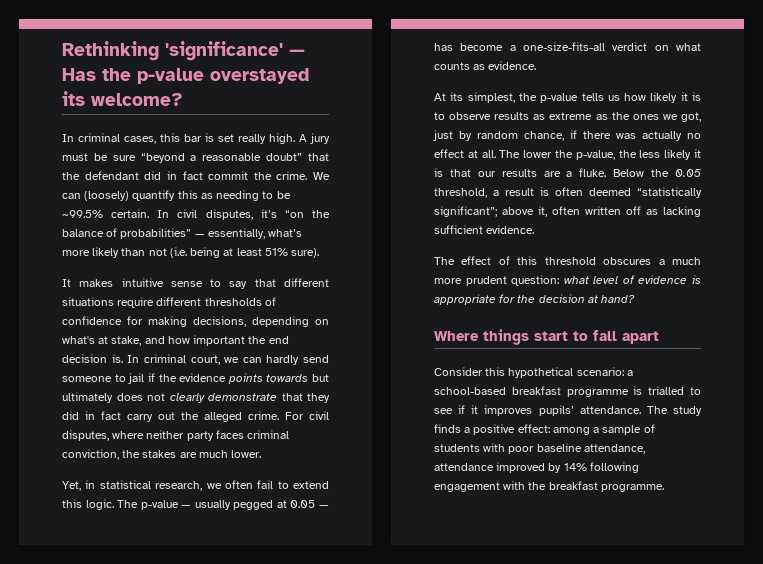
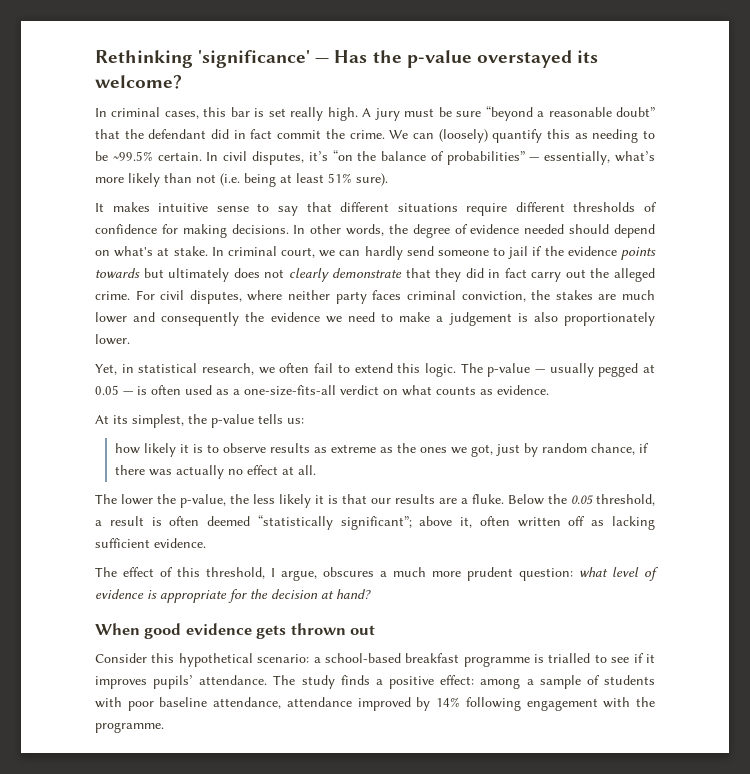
- It makes intuitive sense to say that different situations require different thresholds of confidence for making decisions, depending on what's at stake, and how important the end decision is.
+ It makes intuitive sense to say that different situations require different thresholds of confidence for making decisions. In other words, the degree of evidence needed should depend on what's at stake.
- For civil disputes, where neither party faces criminal conviction, the stakes are much lower.
+ For civil disputes, where neither party faces criminal conviction, the stakes are much lower and consequently the evidence we need to make a judgement is also proportionately lower.
- The p-value — usually pegged at 0.05 — has become a one-size-fits-all verdict on what counts as evidence.
+ The p-value — usually pegged at 0.05 — is often used as a one-size-fits-all verdict on what counts as evidence.
- At its simplest, the p-value tells us how likely it is to observe results as extreme as the ones we got, just by random chance, if there was actually no effect at all. The lower the p-value, the less likely it is that our results are a fluke.
+ At its simplest, the p-value tells us:
+ how likely it is to observe results as extreme as the ones we got, just by random chance, if there was actually no effect at all.
+ The lower the p-value, the less likely it is that our results are a fluke.
- The effect of this threshold obscures a much more prudent question: what level of evidence is appropriate for the decision at hand?
+ The effect of this threshold, I argue, obscures a much more prudent question: what level of evidence is appropriate for the decision at hand?
- Where things start to fall apart
+ When good evidence gets thrown out
- The study finds a positive effect: among a sample of students with poor baseline attendance, attendance improved by 14% following engagement with the breakfast programme.
+ The study finds a positive effect: among a sample of students with poor baseline attendance, attendance improved by 14% following engagement with the programme.

